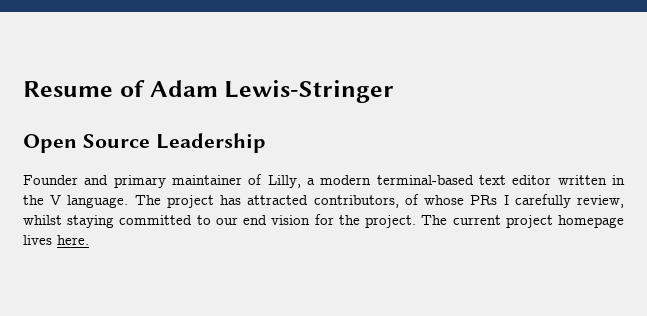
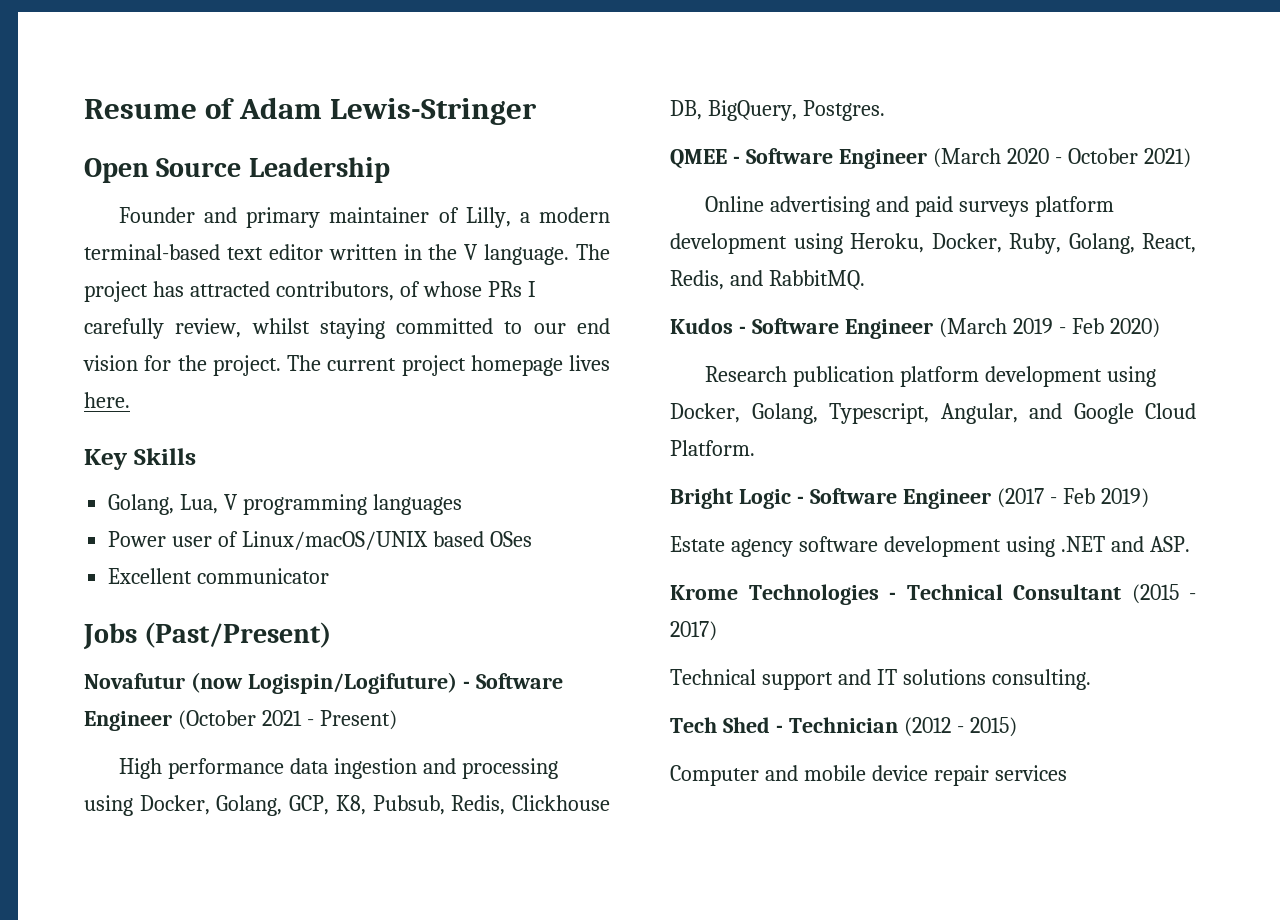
+ Key Skills
+ Golang, Lua, V programming languages
+ Power user of Linux/macOS/UNIX based OSes
+ Excellent communicator
+ Jobs (Past/Present)
+ Novafutur (now Logispin/Logifuture) - Software Engineer (October 2021 - Present)
+ High performance data ingestion and processing using Docker, Golang, GCP, K8, Pubsub, Redis, Clickhouse DB, BigQuery, Postgres.
+ QMEE - Software Engineer (March 2020 - October 2021)
+ Online advertising and paid surveys platform development using Heroku, Docker, Ruby, Golang, React, Redis, and RabbitMQ.
+ Kudos - Software Engineer (March 2019 - Feb 2020)
+ Research publication platform development using Docker, Golang, Typescript, Angular, and Google Cloud Platform.
+ Bright Logic - Software Engineer (2017 - Feb 2019)
+ Estate agency software development using .NET and ASP.
+ Krome Technologies - Technical Consultant (2015 - 2017)
+ Technical support and IT solutions consulting.
+ Tech Shed - Technician (2012 - 2015)
+ Computer and mobile device repair services

